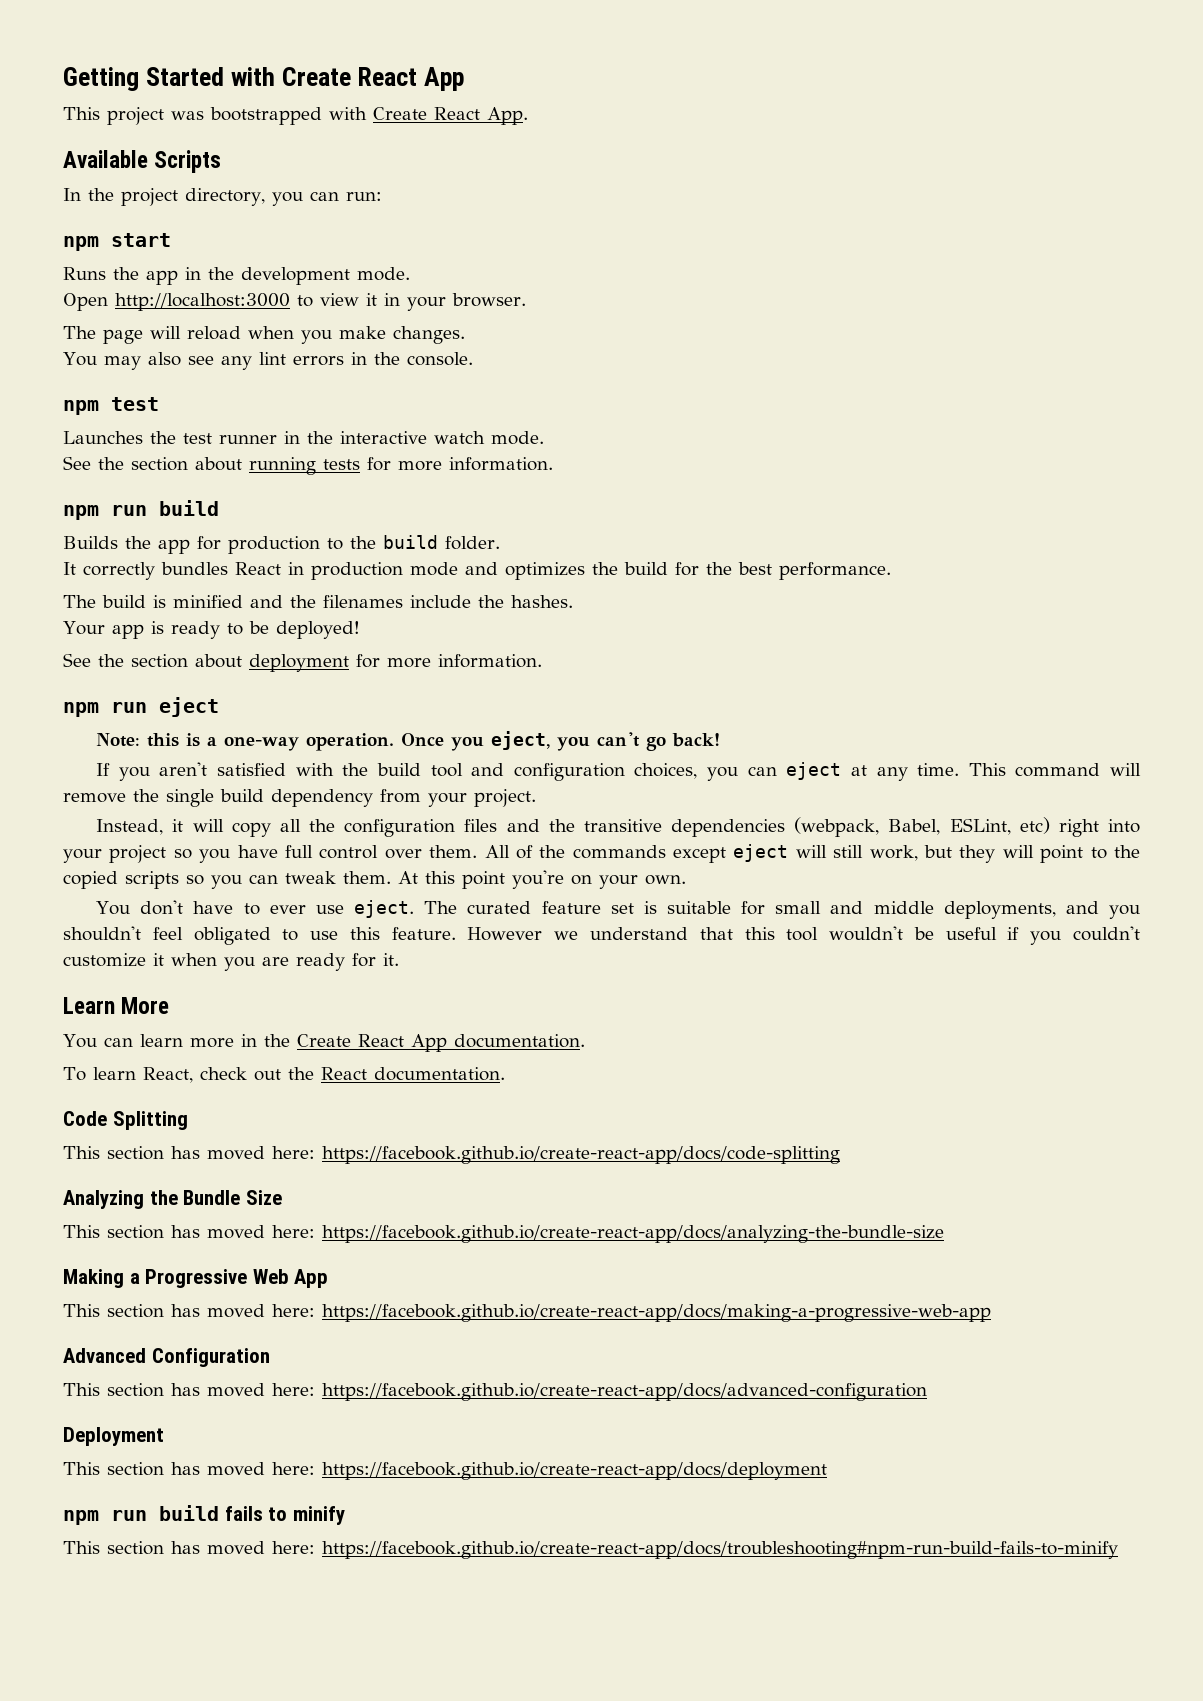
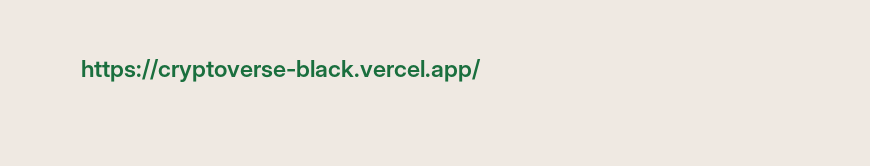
- Getting Started with Create React App
- This project was bootstrapped with Create React App.
- Available Scripts
- In the project directory, you can run:
- npm start
- Runs the app in the development mode.
- Open http://localhost:3000 to view it in your browser.
- The page will reload when you make changes.
- You may also see any lint errors in the console.
- npm test
- Launches the test runner in the interactive watch mode.
- See the section about running tests for more information.
- npm run build
- Builds the app for production to the build folder.
- It correctly bundles React in production mode and optimizes the build for the best performance.
- The build is minified and the filenames include the hashes.
- Your app is ready to be deployed!
- See the section about deployment for more information.
- npm run eject
- Note: this is a one-way operation. Once you eject, you can't go back!
- If you aren't satisfied with the build tool and configuration choices, you can eject at any time. This command will remove the single build dependency from your project.
- Instead, it will copy all the configuration files and the transitive dependencies (webpack, Babel, ESLint, etc) right into your project so you have full control over them. All of the commands except eject will still work, but they will point to the copied scripts so you can tweak them. At this point you're on your own.
- You don't have to ever use eject. The curated feature set is suitable for small and middle deployments, and you shouldn't feel obligated to use this feature. However we understand that this tool wouldn't be useful if you couldn't customize it when you are ready for it.
- Learn More
- You can learn more in the Create React App documentation.
- To learn React, check out the React documentation.
- Code Splitting
- This section has moved here: https://facebook.github.io/create-react-app/docs/code-splitting
- Analyzing the Bundle Size
- This section has moved here: https://facebook.github.io/create-react-app/docs/analyzing-the-bundle-size
- Making a Progressive Web App
- This section has moved here: https://facebook.github.io/create-react-app/docs/making-a-progressive-web-app
- Advanced Configuration
- This section has moved here: https://facebook.github.io/create-react-app/docs/advanced-configuration
- Deployment
- This section has moved here: https://facebook.github.io/create-react-app/docs/deployment
- npm run build fails to minify
- This section has moved here: https://facebook.github.io/create-react-app/docs/troubleshooting#npm-run-build-fails-to-minify
+ https://cryptoverse-black.vercel.app/

